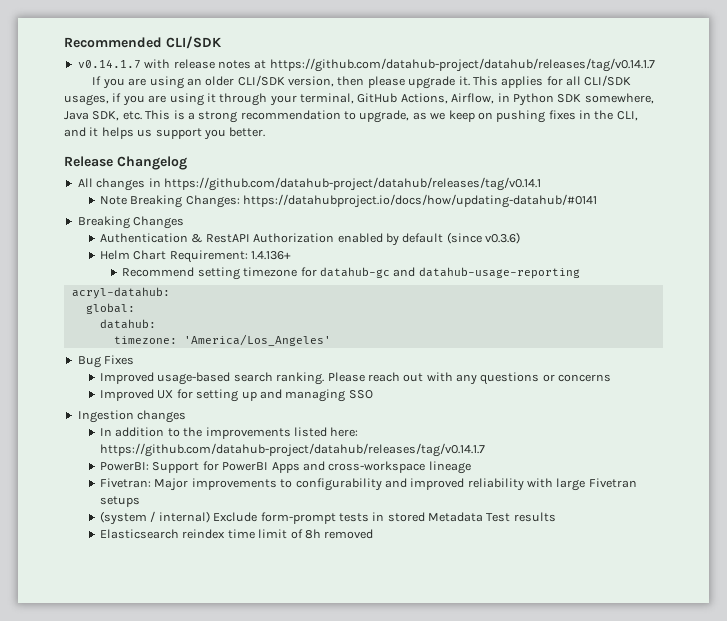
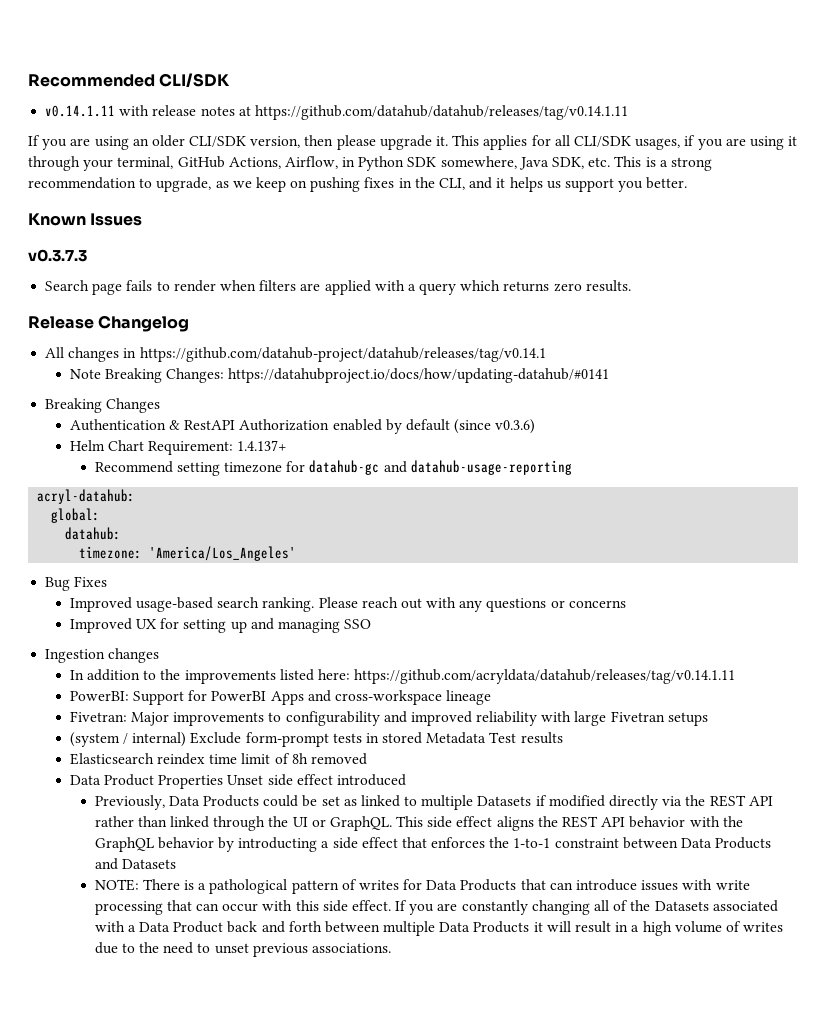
- v0.14.1.7 with release notes at https://github.com/datahub-project/datahub/releases/tag/v0.14.1.7
+ v0.14.1.11 with release notes at https://github.com/datahub/datahub/releases/tag/v0.14.1.11
+ Known Issues
+ v0.3.7.3
+ Search page fails to render when filters are applied with a query which returns zero results.
- Helm Chart Requirement: 1.4.136+
+ Helm Chart Requirement: 1.4.137+
- In addition to the improvements listed here: https://github.com/datahub-project/datahub/releases/tag/v0.14.1.7
+ In addition to the improvements listed here: https://github.com/acryldata/datahub/releases/tag/v0.14.1.11
+ Data Product Properties Unset side effect introduced
+ Previously, Data Products could be set as linked to multiple Datasets if modified directly via the REST API rather than linked through the UI or GraphQL. This side effect aligns the REST API behavior with the GraphQL behavior by introducting a side effect that enforces the 1-to-1 constraint between Data Products and Datasets
+ NOTE: There is a pathological pattern of writes for Data Products that can introduce issues with write processing that can occur with this side effect. If you are constantly changing all of the Datasets associated with a Data Product back and forth between multiple Data Products it will result in a high volume of writes due to the need to unset previous associations.

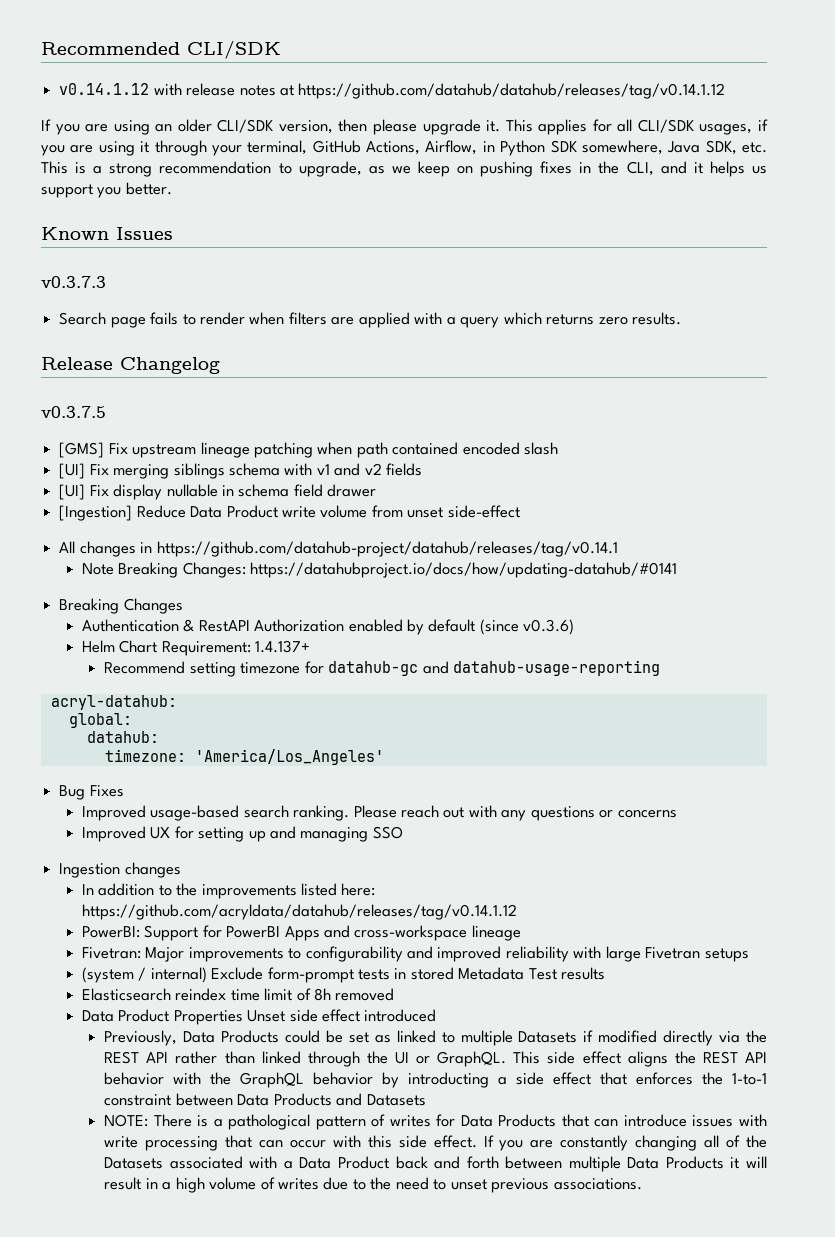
- v0.14.1.11 with release notes at https://github.com/datahub/datahub/releases/tag/v0.14.1.11
+ v0.14.1.12 with release notes at https://github.com/datahub/datahub/releases/tag/v0.14.1.12
+ v0.3.7.5
+ [GMS] Fix upstream lineage patching when path contained encoded slash
+ [UI] Fix merging siblings schema with v1 and v2 fields
+ [UI] Fix display nullable in schema field drawer
+ [Ingestion] Reduce Data Product write volume from unset side-effect
- In addition to the improvements listed here: https://github.com/acryldata/datahub/releases/tag/v0.14.1.11
+ In addition to the improvements listed here: https://github.com/acryldata/datahub/releases/tag/v0.14.1.12

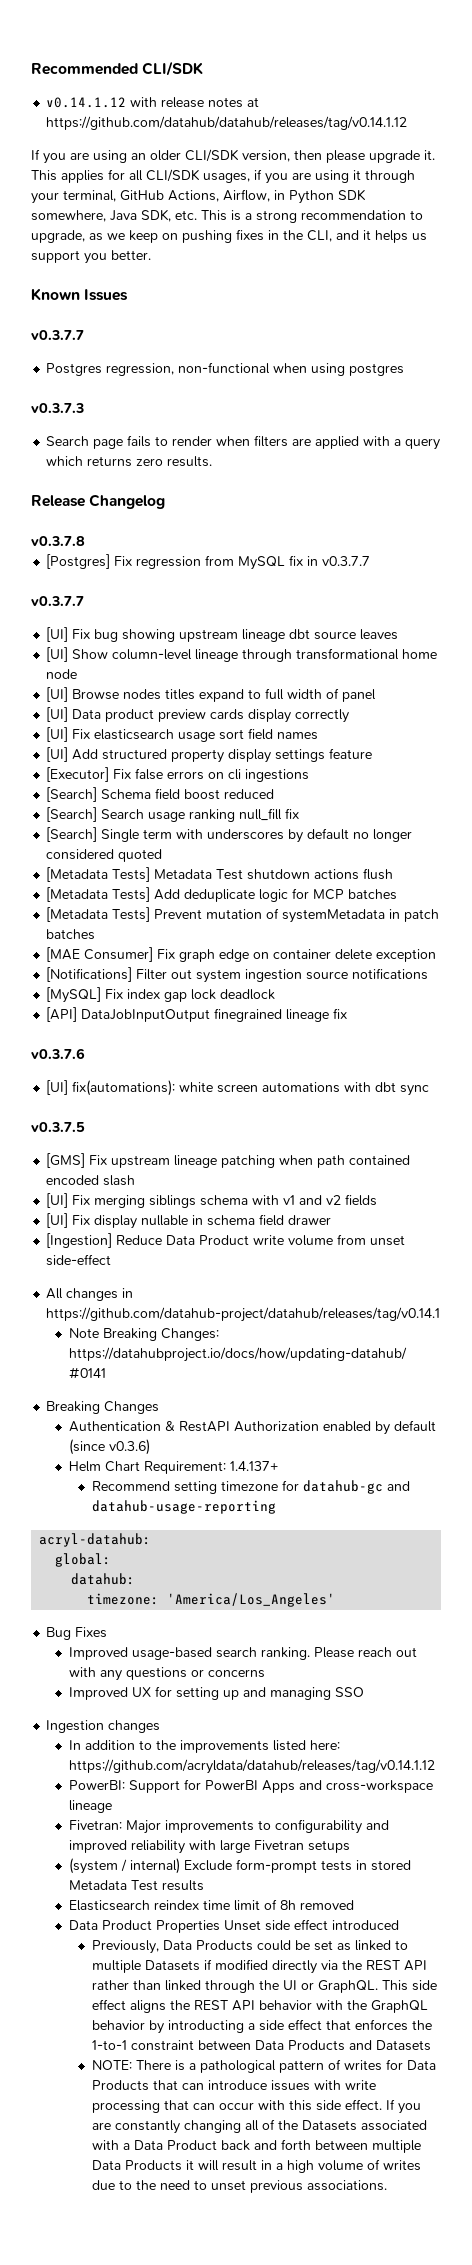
  Known Issues
+ v0.3.7.7
+ Postgres regression, non-functional when using postgres
+ v0.3.7.8
+ [Postgres] Fix regression from MySQL fix in v0.3.7.7
+ v0.3.7.7
+ [UI] Fix bug showing upstream lineage dbt source leaves
+ [UI] Show column-level lineage through transformational home node
+ [UI] Browse nodes titles expand to full width of panel
+ [UI] Data product preview cards display correctly
+ [UI] Fix elasticsearch usage sort field names
+ [UI] Add structured property display settings feature
+ [Executor] Fix false errors on cli ingestions
+ [Search] Schema field boost reduced
+ [Search] Search usage ranking null_fill fix
+ [Search] Single term with underscores by default no longer considered quoted
+ [Metadata Tests] Metadata Test shutdown actions flush
+ [Metadata Tests] Add deduplicate logic for MCP batches
+ [Metadata Tests] Prevent mutation of systemMetadata in patch batches
+ [MAE Consumer] Fix graph edge on container delete exception
+ [Notifications] Filter out system ingestion source notifications
+ [MySQL] Fix index gap lock deadlock
+ [API] DataJobInputOutput finegrained lineage fix
+ v0.3.7.6
+ [UI] fix(automations): white screen automations with dbt sync

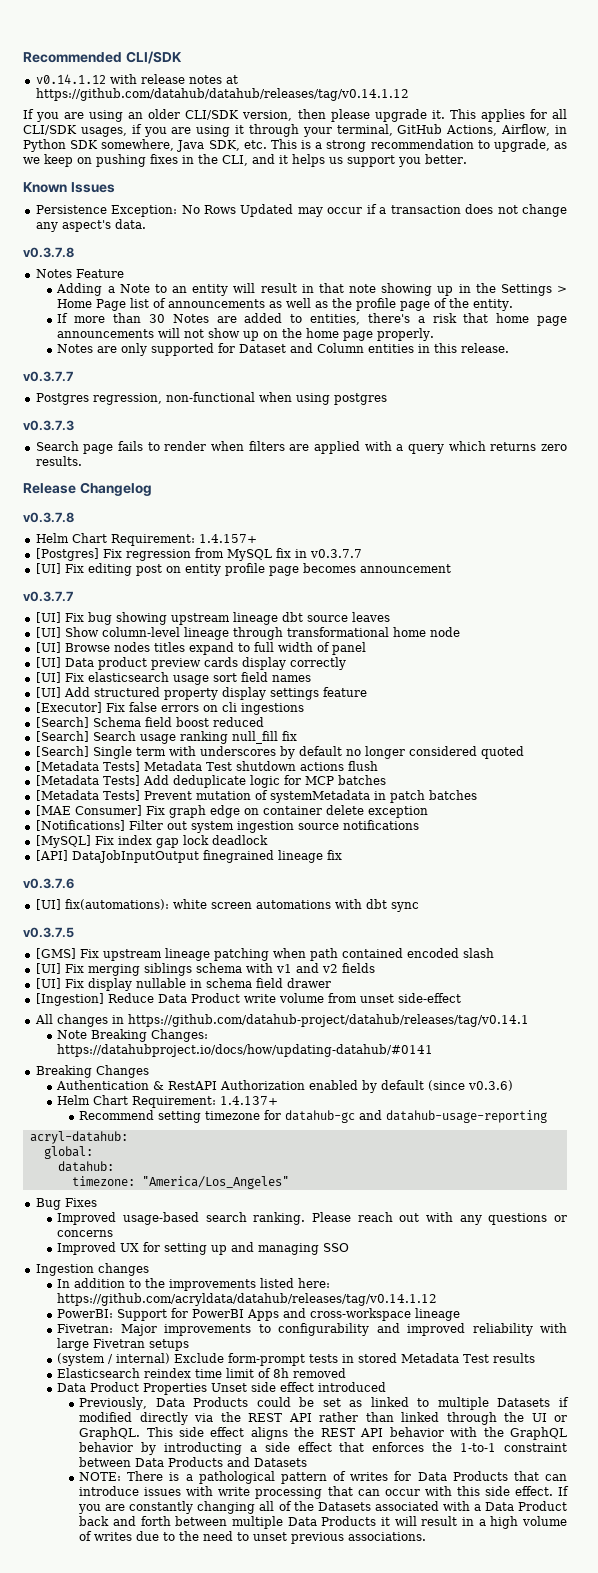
+ Persistence Exception: No Rows Updated may occur if a transaction does not change any aspect's data.
+ v0.3.7.8
+ Notes Feature
+ Adding a Note to an entity will result in that note showing up in the Settings > Home Page list of announcements as well as the profile page of the entity.
+ If more than 30 Notes are added to entities, there's a risk that home page announcements will not show up on the home page properly.
+ Notes are only supported for Dataset and Column entities in this release.
+ Helm Chart Requirement: 1.4.157+
+ [UI] Fix editing post on entity profile page becomes announcement
- timezone: 'America/Los_Angeles'
+ timezone: "America/Los_Angeles"

